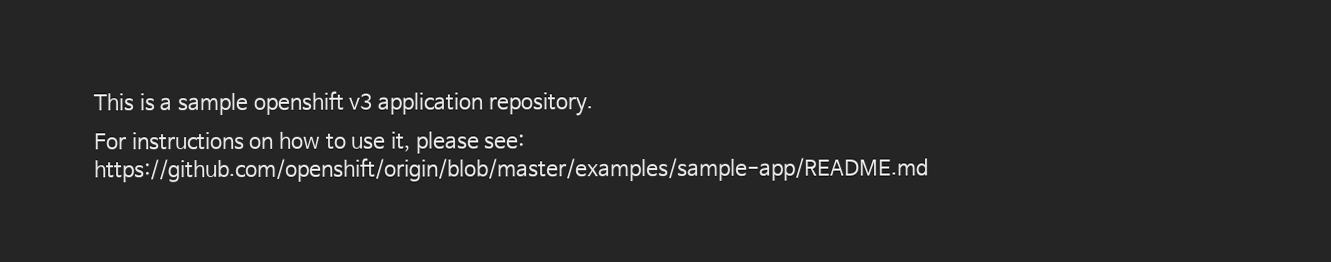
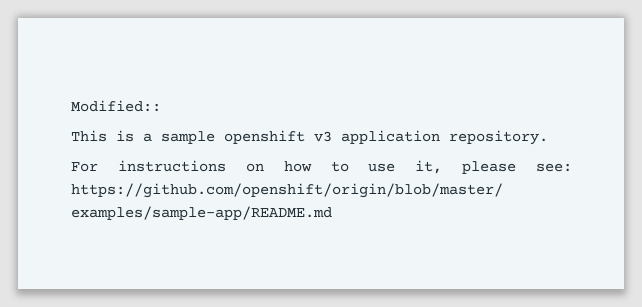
+ Modified::

